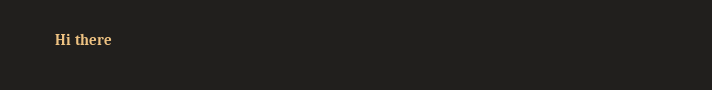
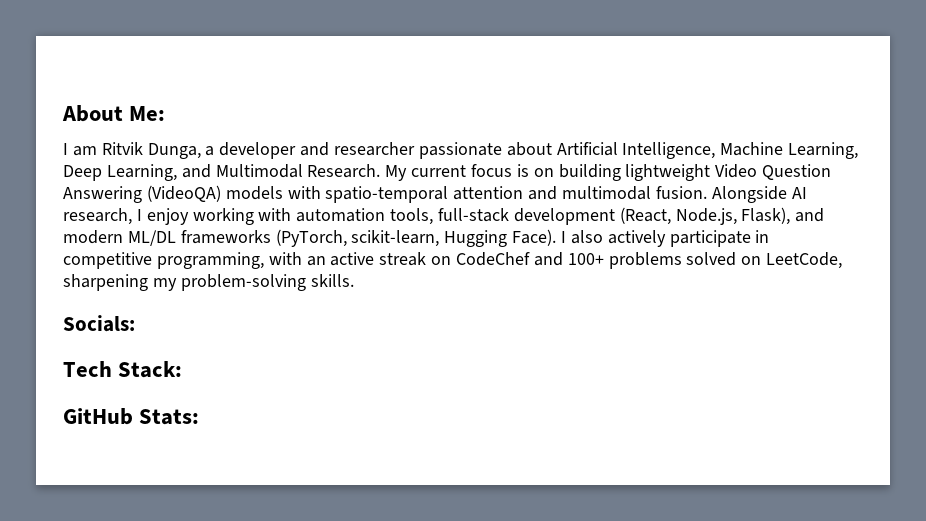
- Hi there
+ About Me:
+ I am Ritvik Dunga, a developer and researcher passionate about Artificial Intelligence, Machine Learning, Deep Learning, and Multimodal Research. My current focus is on building lightweight Video Question Answering (VideoQA) models with spatio-temporal attention and multimodal fusion. Alongside AI research, I enjoy working with automation tools, full-stack development (React, Node.js, Flask), and modern ML/DL frameworks (PyTorch, scikit-learn, Hugging Face). I also actively participate in competitive programming, with an active streak on CodeChef and 100+ problems solved on LeetCode, sharpening my problem-solving skills.
+ Socials:
+ Tech Stack:
+ GitHub Stats:

